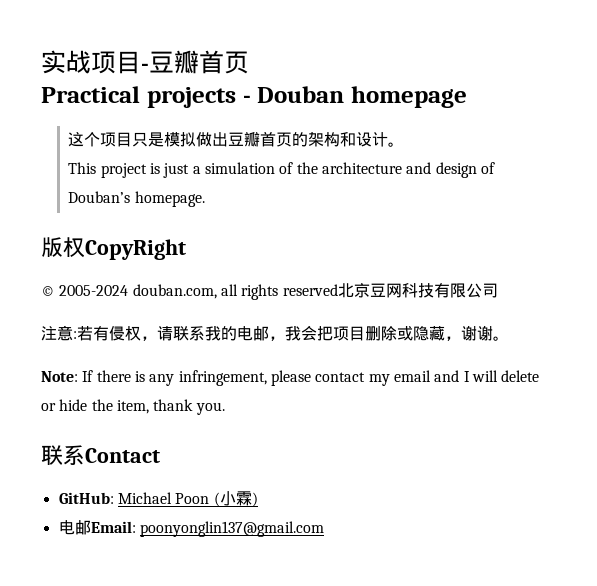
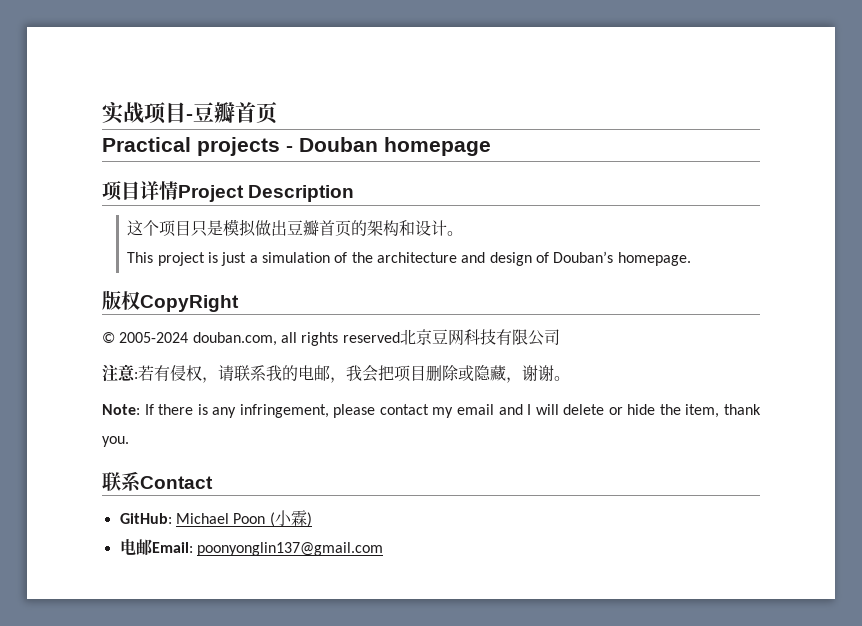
+ 项目详情Project Description

